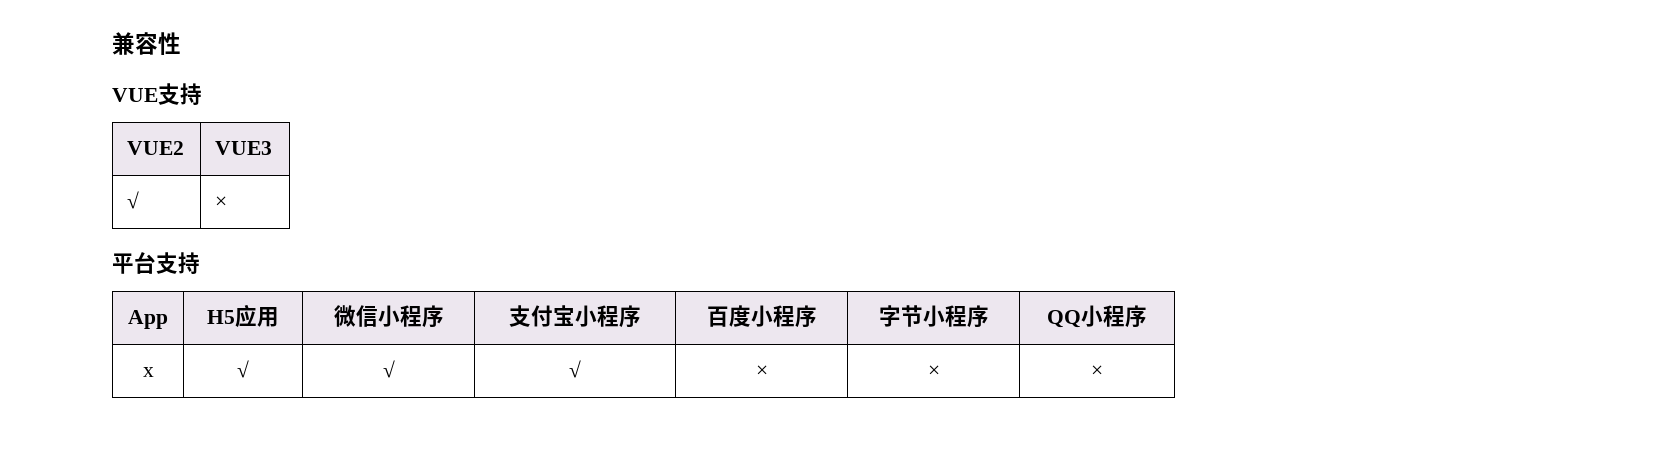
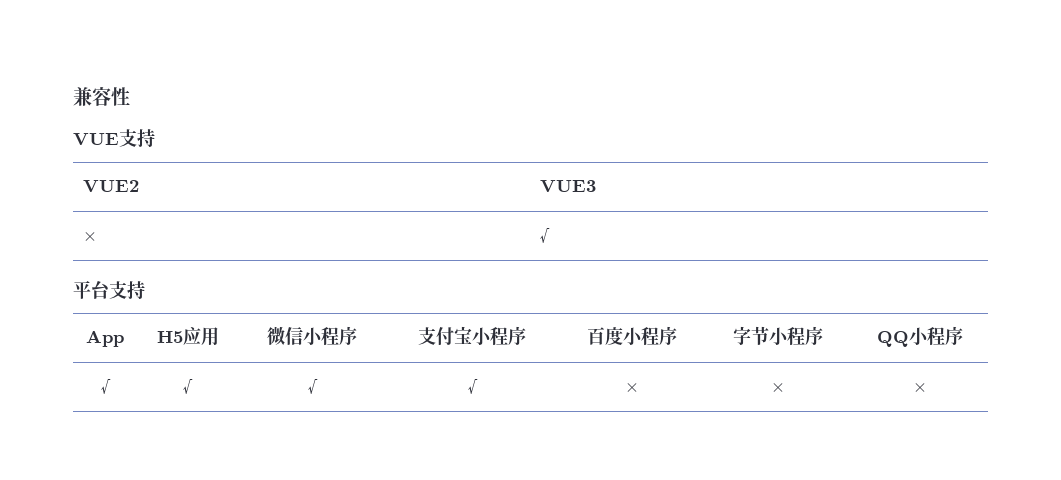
  VUE2 | VUE3
- √ | ×
+ × | √
- x | √ | √ | √ | × | × | ×
+ √ | √ | √ | √ | × | × | ×

